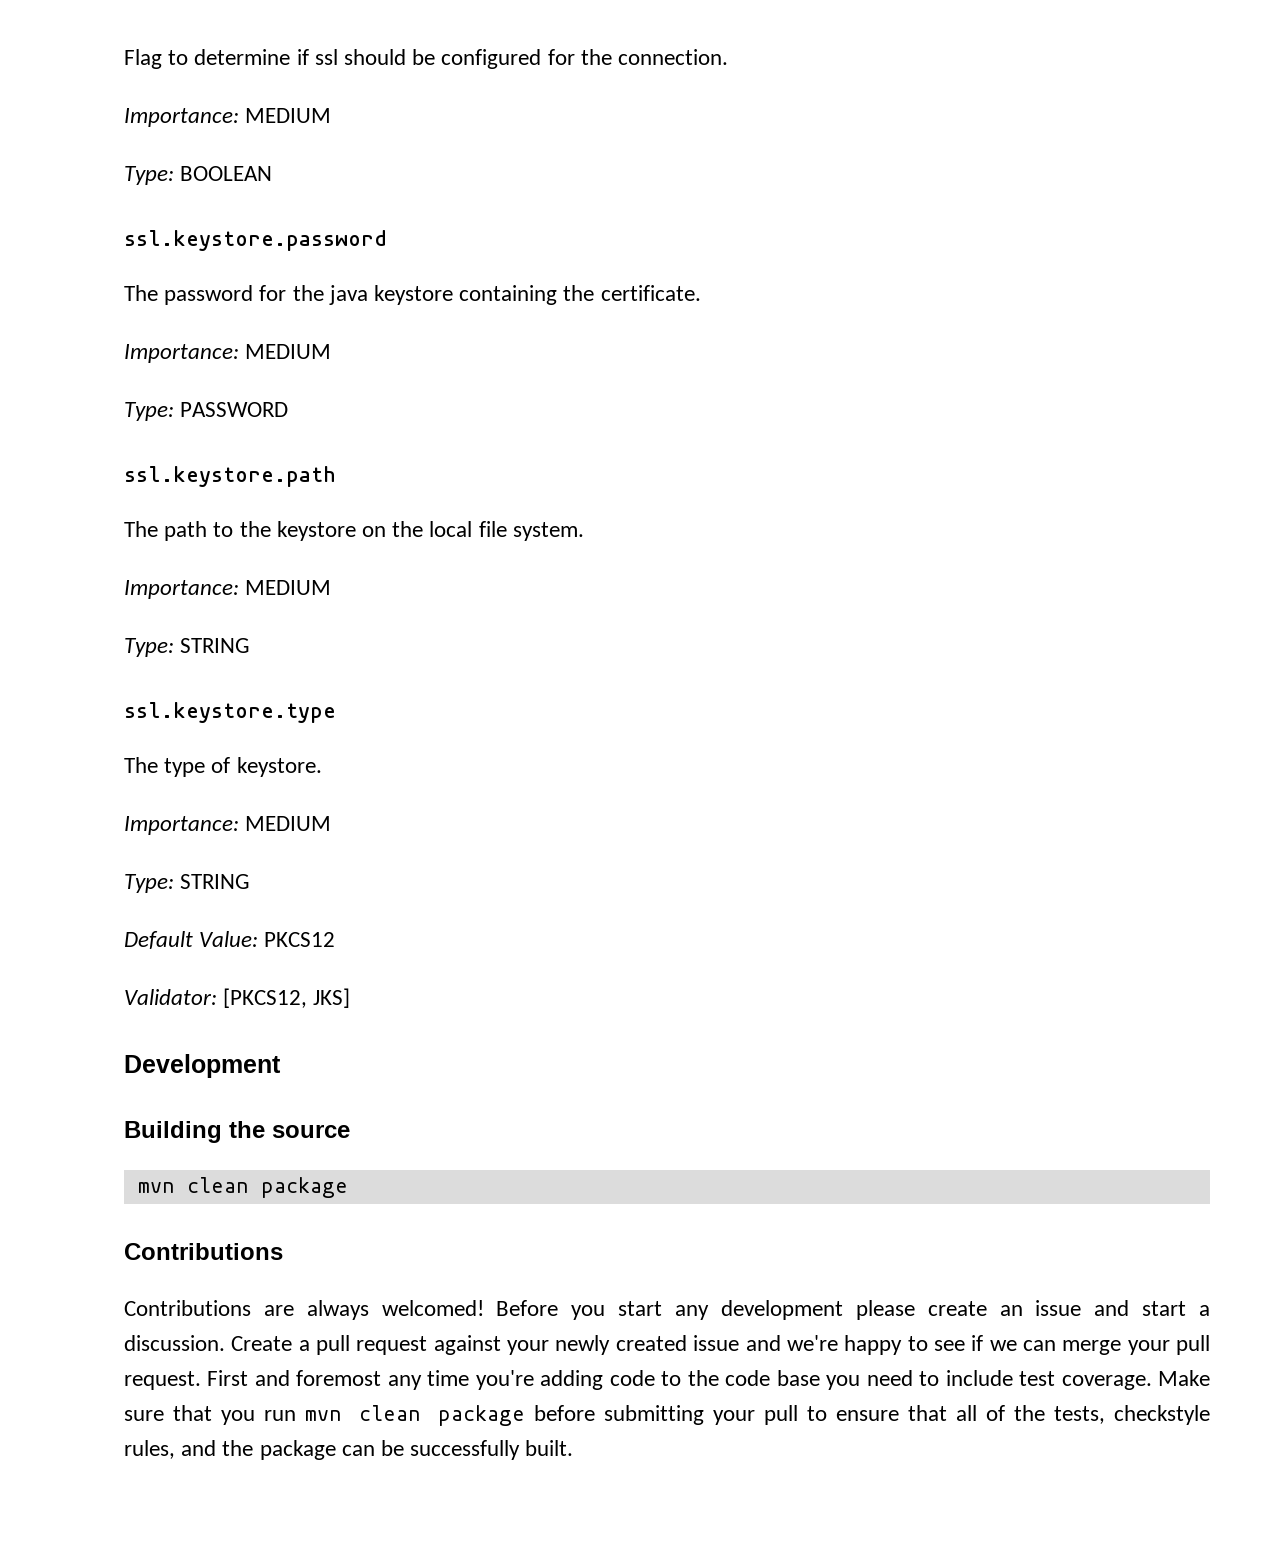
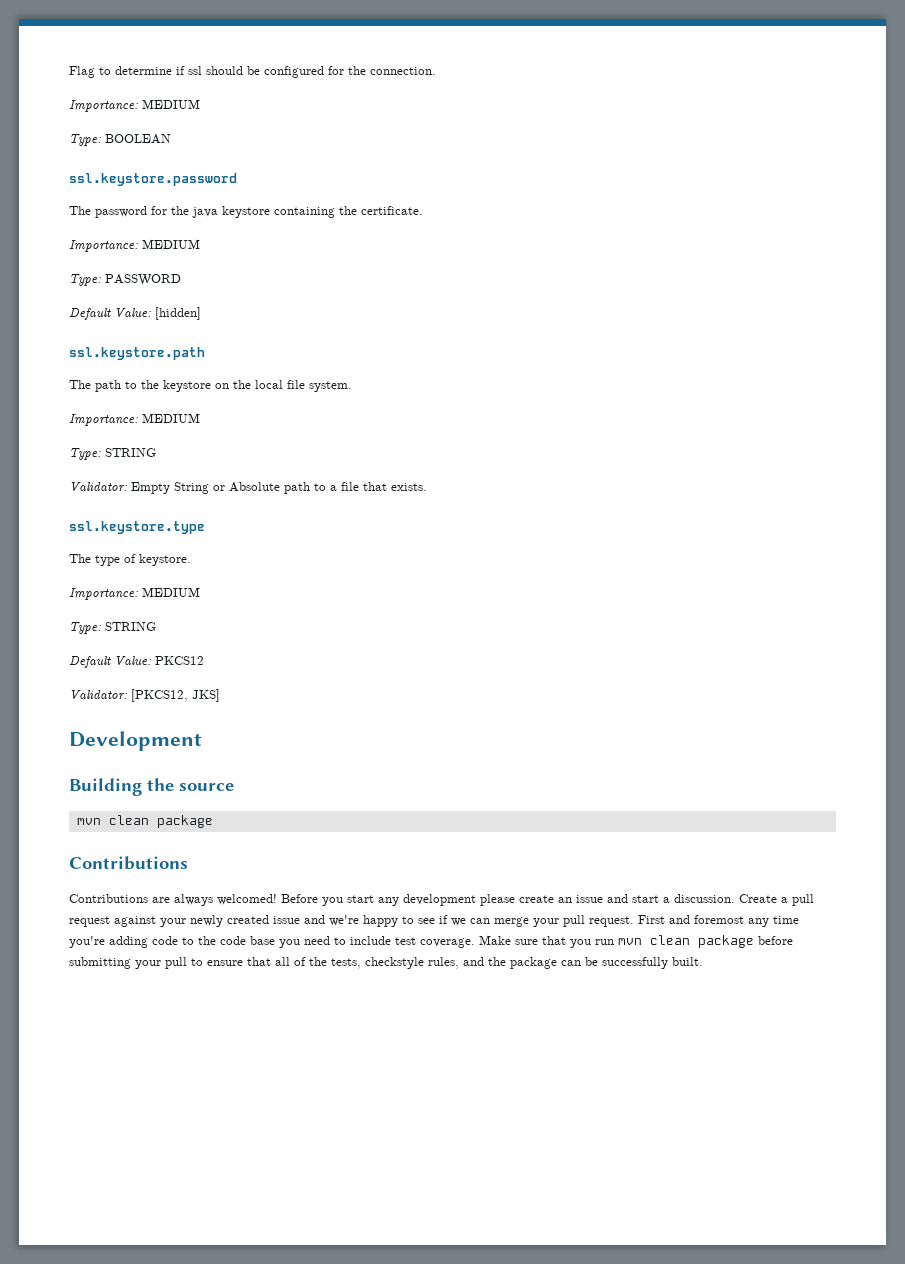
+ Default Value: [hidden]
+ Validator: Empty String or Absolute path to a file that exists.

